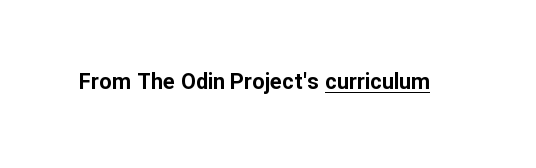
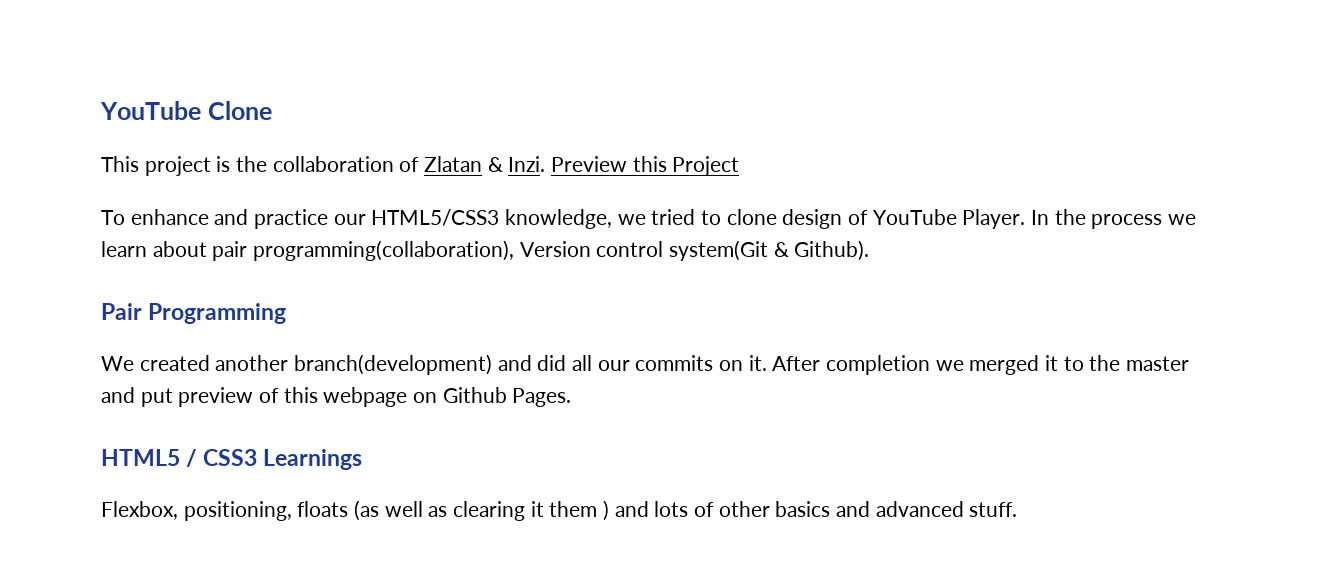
- From The Odin Project's curriculum
+ YouTube Clone
+ This project is the collaboration of Zlatan & Inzi. Preview this Project
+ To enhance and practice our HTML5/CSS3 knowledge, we tried to clone design of YouTube Player. In the process we learn about pair programming(collaboration), Version control system(Git & Github).
+ Pair Programming
+ We created another branch(development) and did all our commits on it. After completion we merged it to the master and put preview of this webpage on Github Pages.
+ HTML5 / CSS3 Learnings
+ Flexbox, positioning, floats (as well as clearing it them ) and lots of other basics and advanced stuff.

